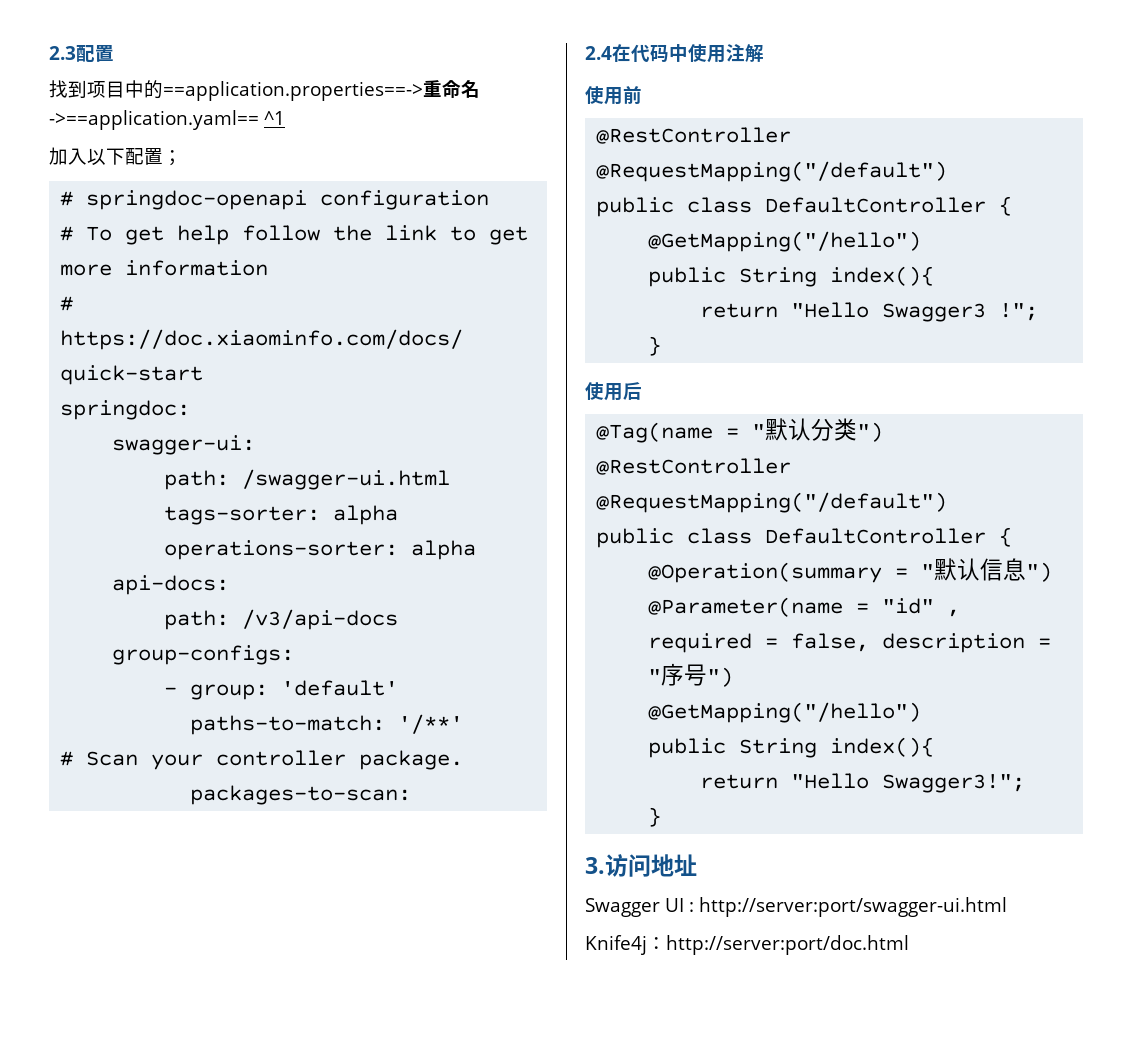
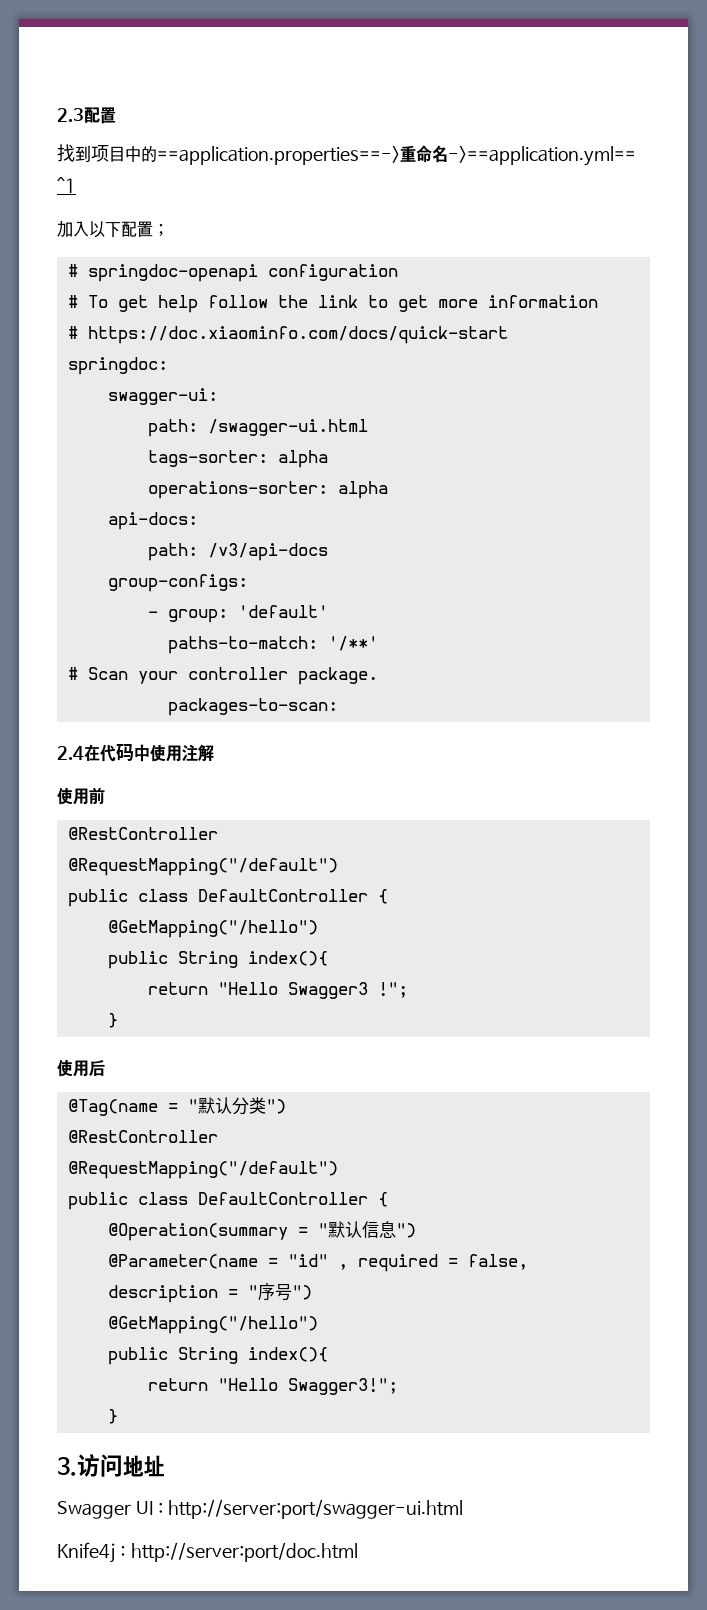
- 找到项目中的==application.properties==->重命名->==application.yaml== ^1
+ 找到项目中的==application.properties==->重命名->==application.yml== ^1

